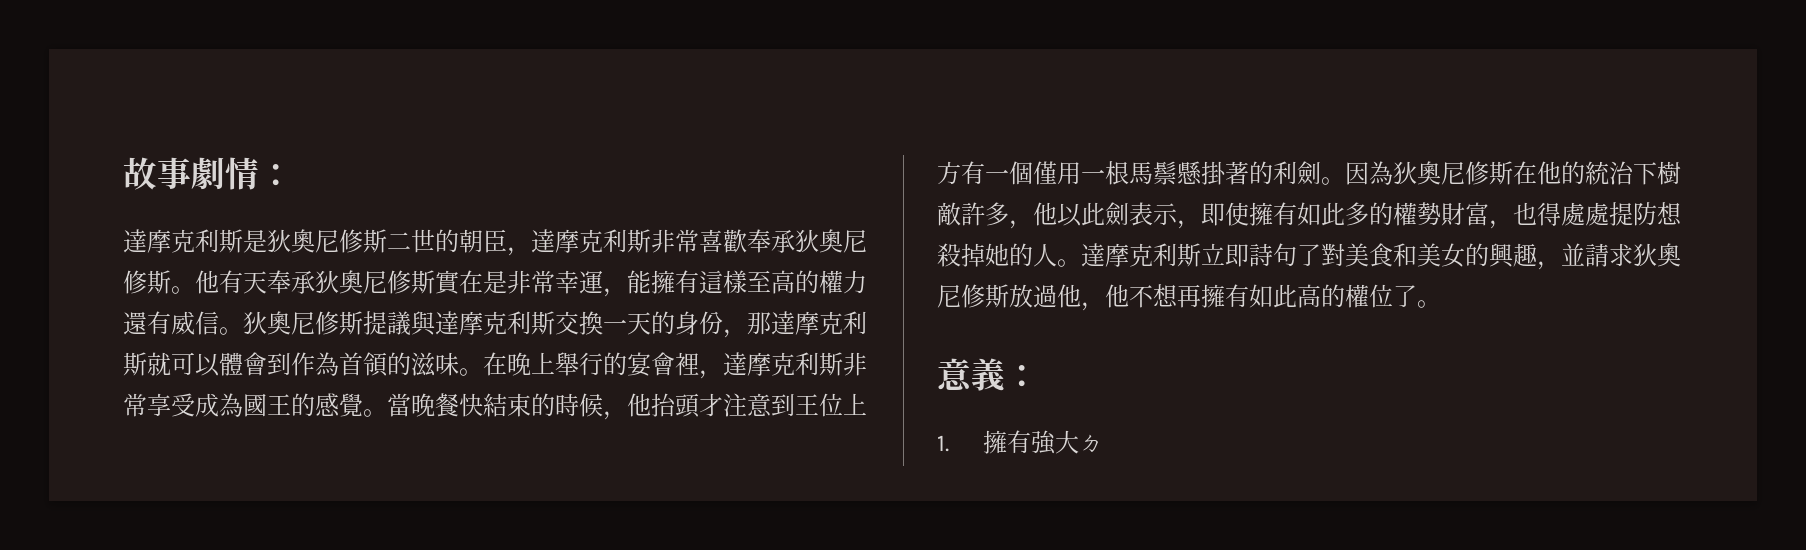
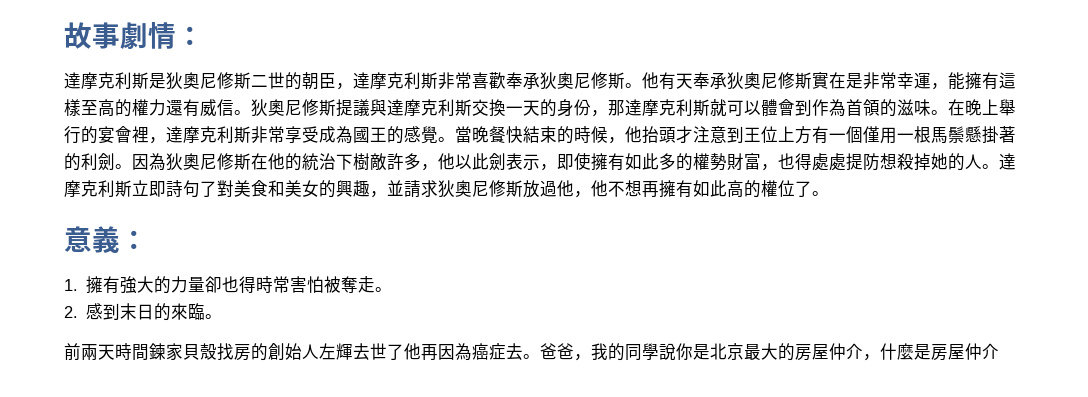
- 1.擁有強大ㄉ
+ 1.擁有強大的力量卻也得時常害怕被奪走。
+ 2.感到末日的來臨。
+ 前兩天時間鍊家貝殼找房的創始人左輝去世了他再因為癌症去。爸爸，我的同學說你是北京最大的房屋仲介，什麼是房屋仲介

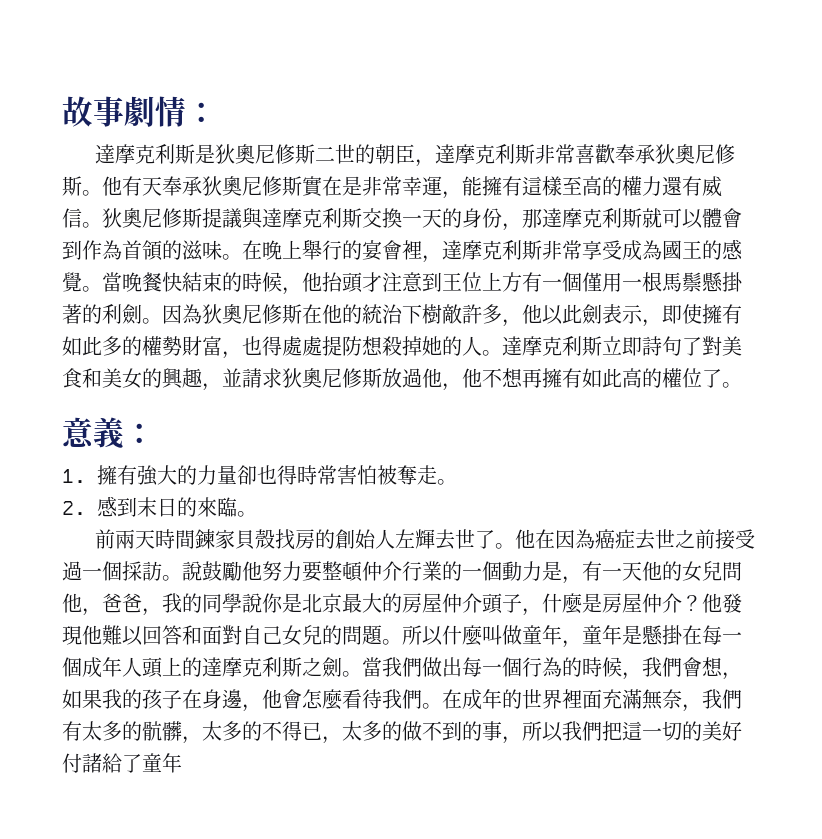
- 前兩天時間鍊家貝殼找房的創始人左輝去世了他再因為癌症去。爸爸，我的同學說你是北京最大的房屋仲介，什麼是房屋仲介
+ 前兩天時間鍊家貝殼找房的創始人左輝去世了。他在因為癌症去世之前接受過一個採訪。說鼓勵他努力要整頓仲介行業的一個動力是，有一天他的女兒問他，爸爸，我的同學說你是北京最大的房屋仲介頭子，什麼是房屋仲介？他發現他難以回答和面對自己女兒的問題。所以什麼叫做童年，童年是懸掛在每一個成年人頭上的達摩克利斯之劍。當我們做出每一個行為的時候，我們會想，如果我的孩子在身邊，他會怎麼看待我們。在成年的世界裡面充滿無奈，我們有太多的骯髒，太多的不得已，太多的做不到的事，所以我們把這一切的美好付諸給了童年

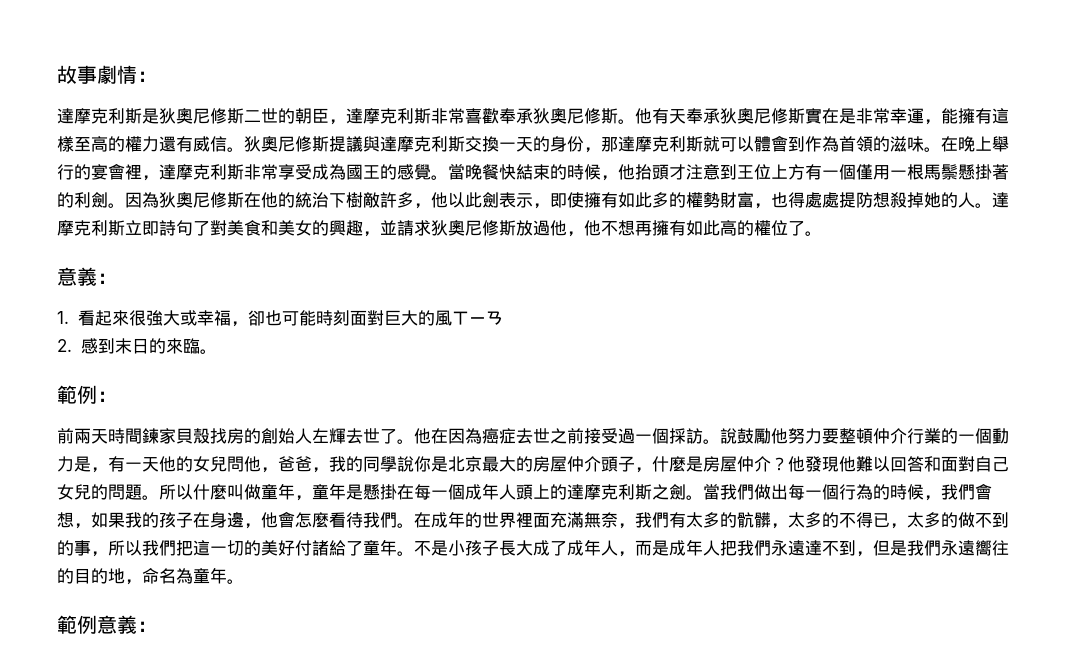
- 1.擁有強大的力量卻也得時常害怕被奪走。
+ 1.看起來很強大或幸福，卻也可能時刻面對巨大的風ㄒㄧㄢ
+ 範例：
- 在成年的世界裡面充滿無奈，我們有太多的骯髒，太多的不得已，太多的做不到的事，所以我們把這一切的美好付諸給了童年
+ 在成年的世界裡面充滿無奈，我們有太多的骯髒，太多的不得已，太多的做不到的事，所以我們把這一切的美好付諸給了童年。不是小孩子長大成了成年人，而是成年人把我們永遠達不到，但是我們永遠嚮往的目的地，命名為童年。
+ 範例意義：

